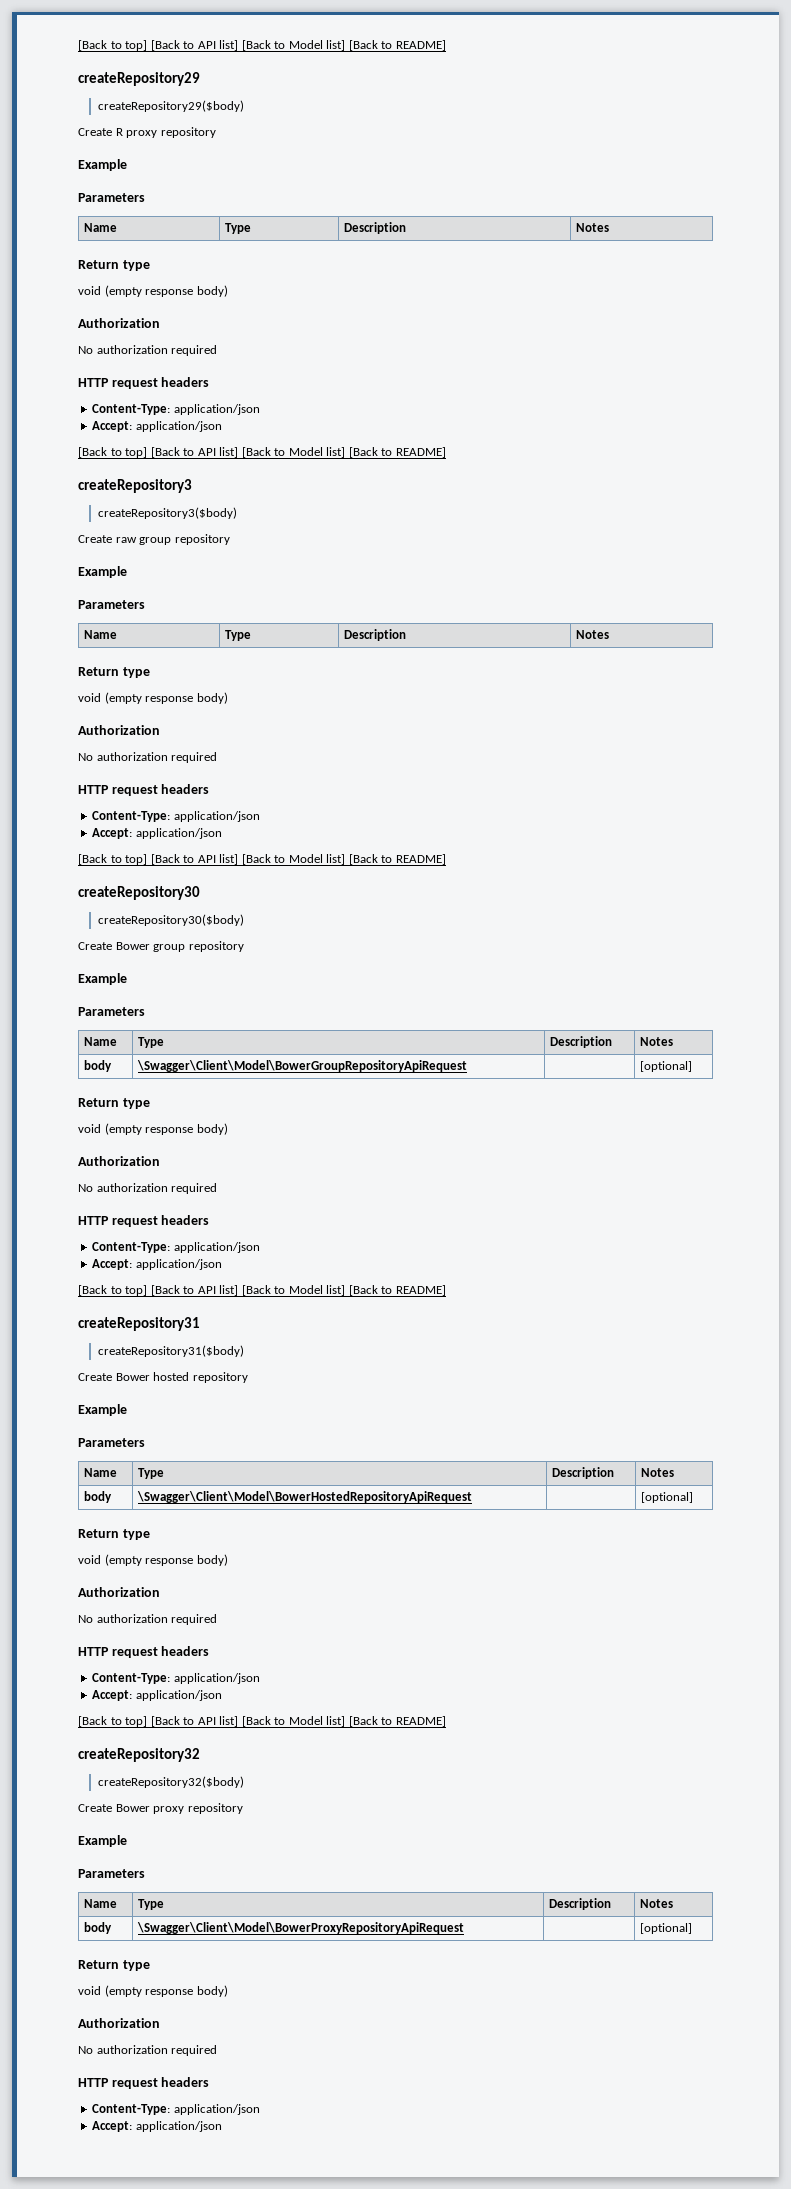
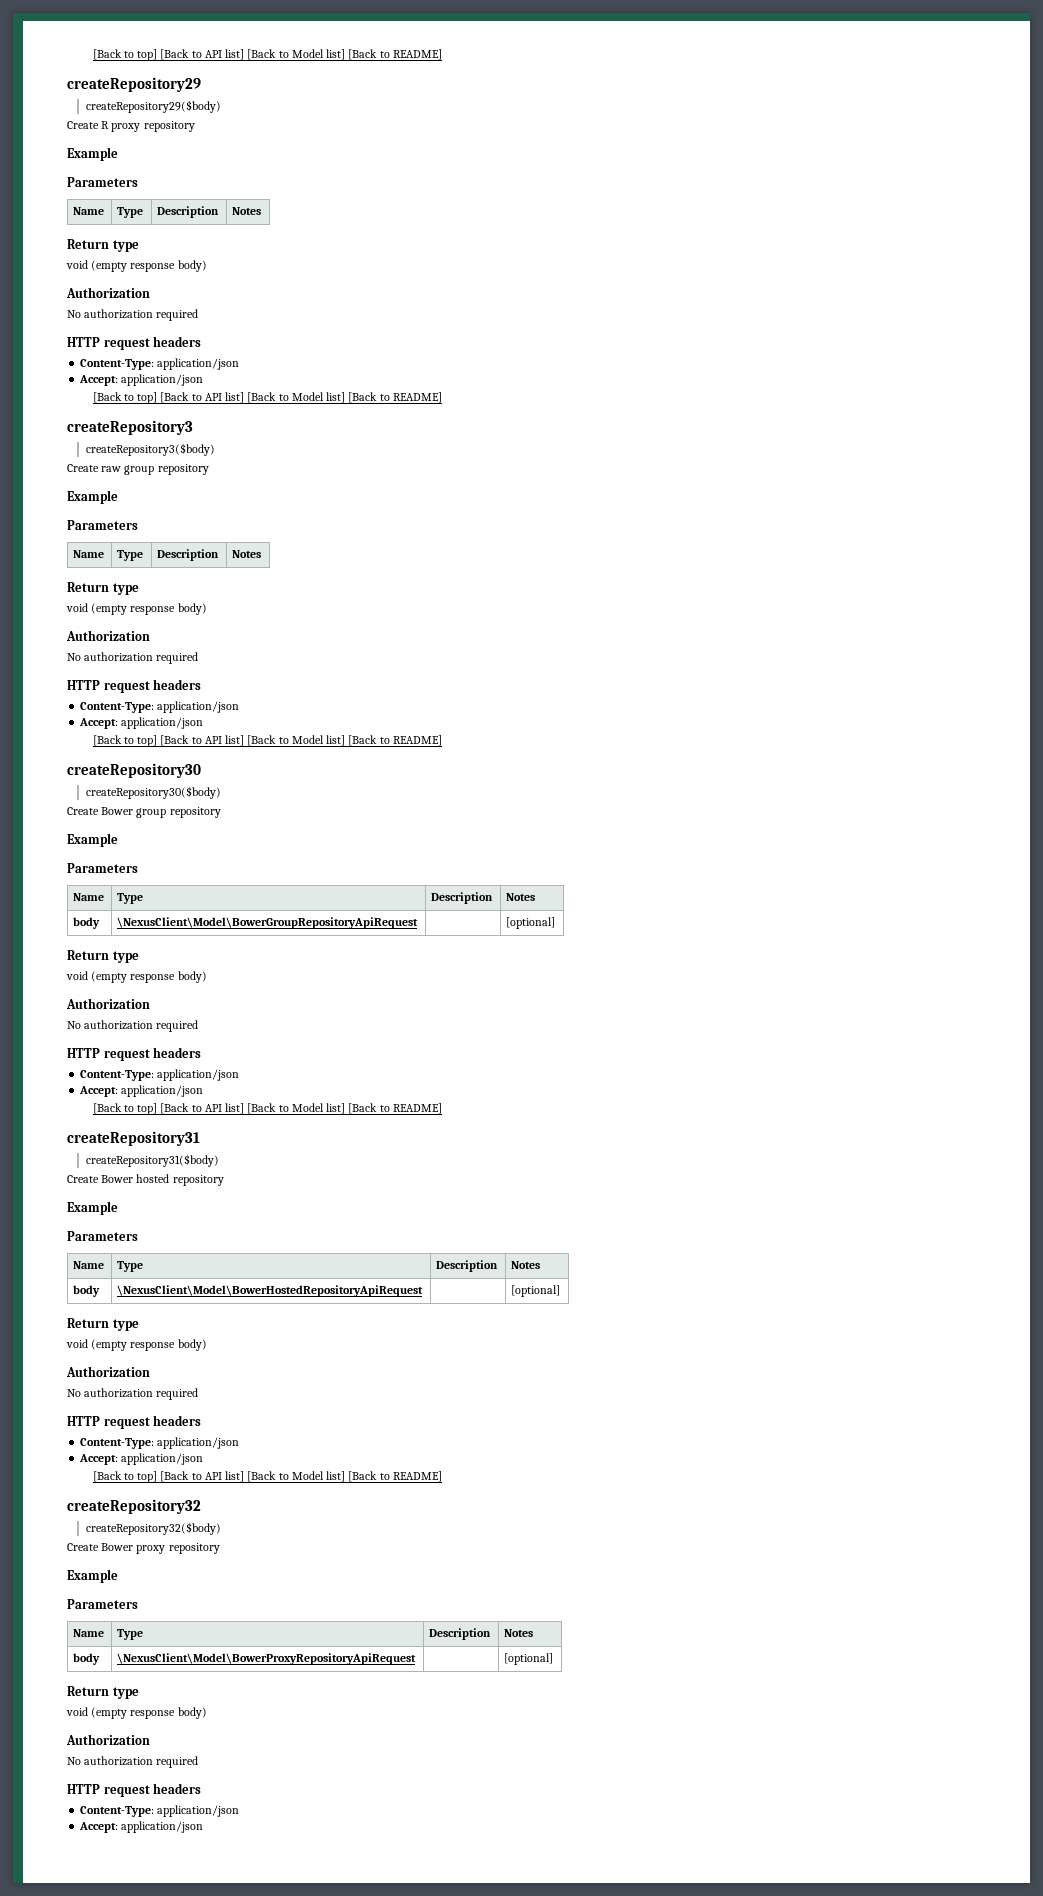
- body | \Swagger\Client\Model\BowerGroupRepositoryApiRequest | | [optional]
+ body | \NexusClient\Model\BowerGroupRepositoryApiRequest | | [optional]
- body | \Swagger\Client\Model\BowerHostedRepositoryApiRequest | | [optional]
+ body | \NexusClient\Model\BowerHostedRepositoryApiRequest | | [optional]
- body | \Swagger\Client\Model\BowerProxyRepositoryApiRequest | | [optional]
+ body | \NexusClient\Model\BowerProxyRepositoryApiRequest | | [optional]

